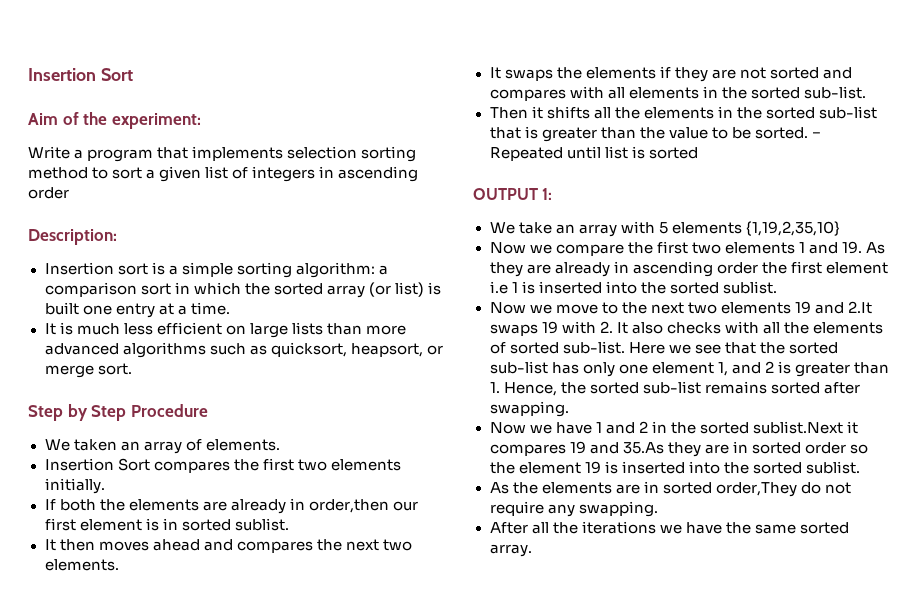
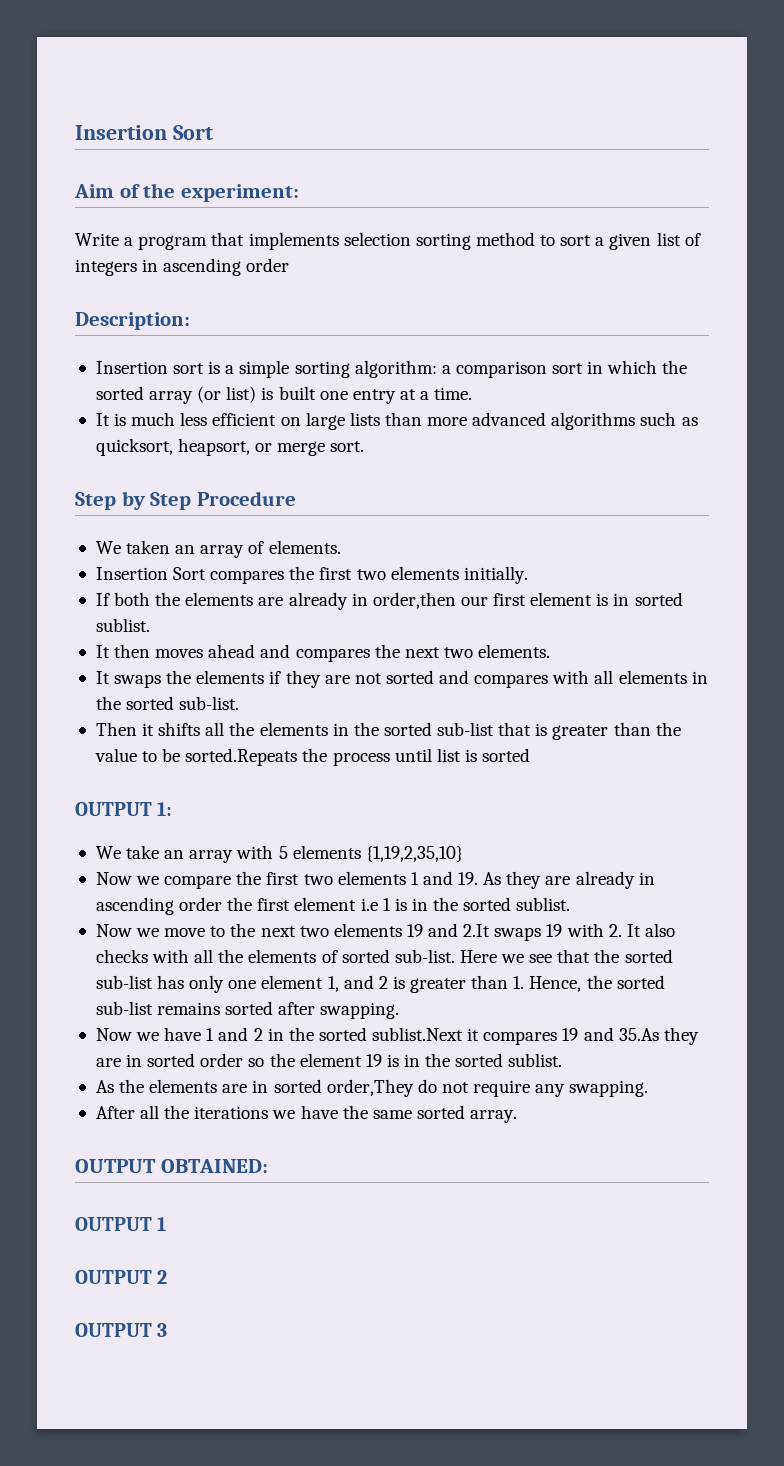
- Then it shifts all the elements in the sorted sub-list that is greater than the value to be sorted. − Repeated until list is sorted
+ Then it shifts all the elements in the sorted sub-list that is greater than the value to be sorted.Repeats the process until list is sorted
- Now we compare the first two elements 1 and 19. As they are already in ascending order the first element i.e 1 is inserted into the sorted sublist.
+ Now we compare the first two elements 1 and 19. As they are already in ascending order the first element i.e 1 is in the sorted sublist.
- Now we have 1 and 2 in the sorted sublist.Next it compares 19 and 35.As they are in sorted order so the element 19 is inserted into the sorted sublist.
+ Now we have 1 and 2 in the sorted sublist.Next it compares 19 and 35.As they are in sorted order so the element 19 is in the sorted sublist.
+ OUTPUT OBTAINED:
+ OUTPUT 1
+ OUTPUT 2
+ OUTPUT 3

